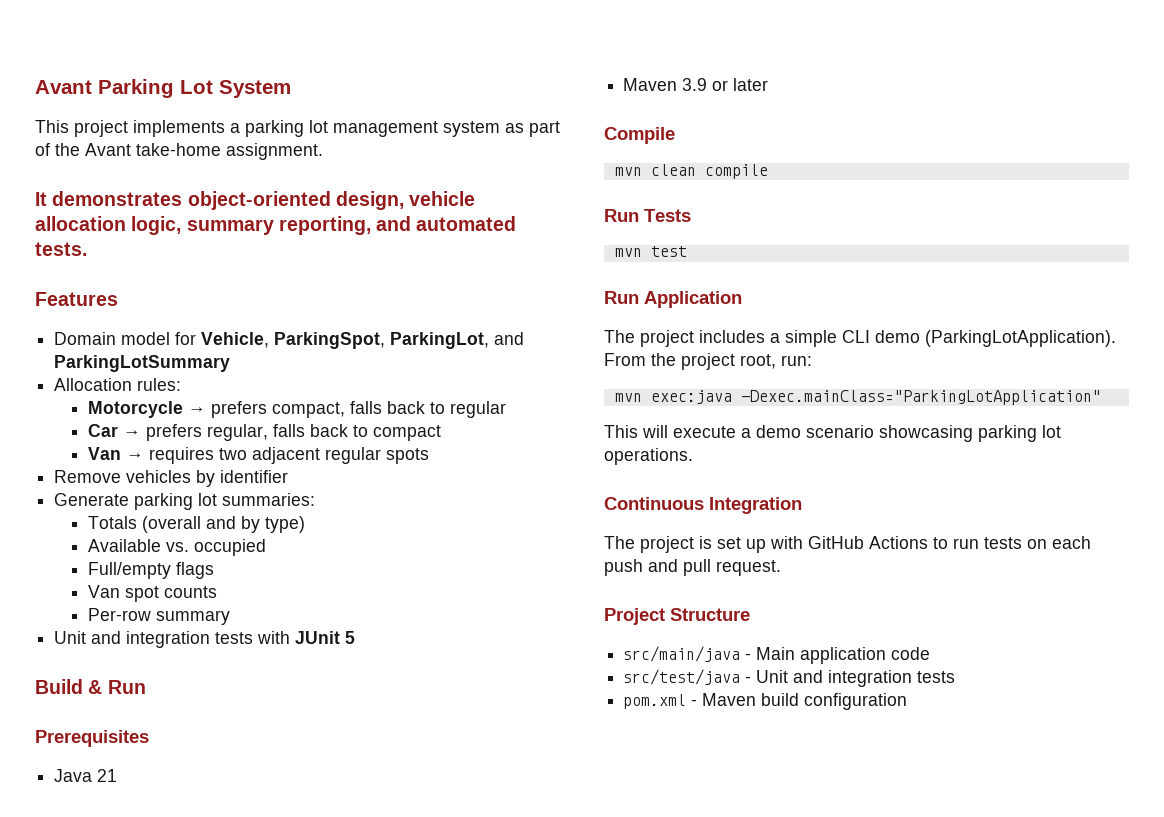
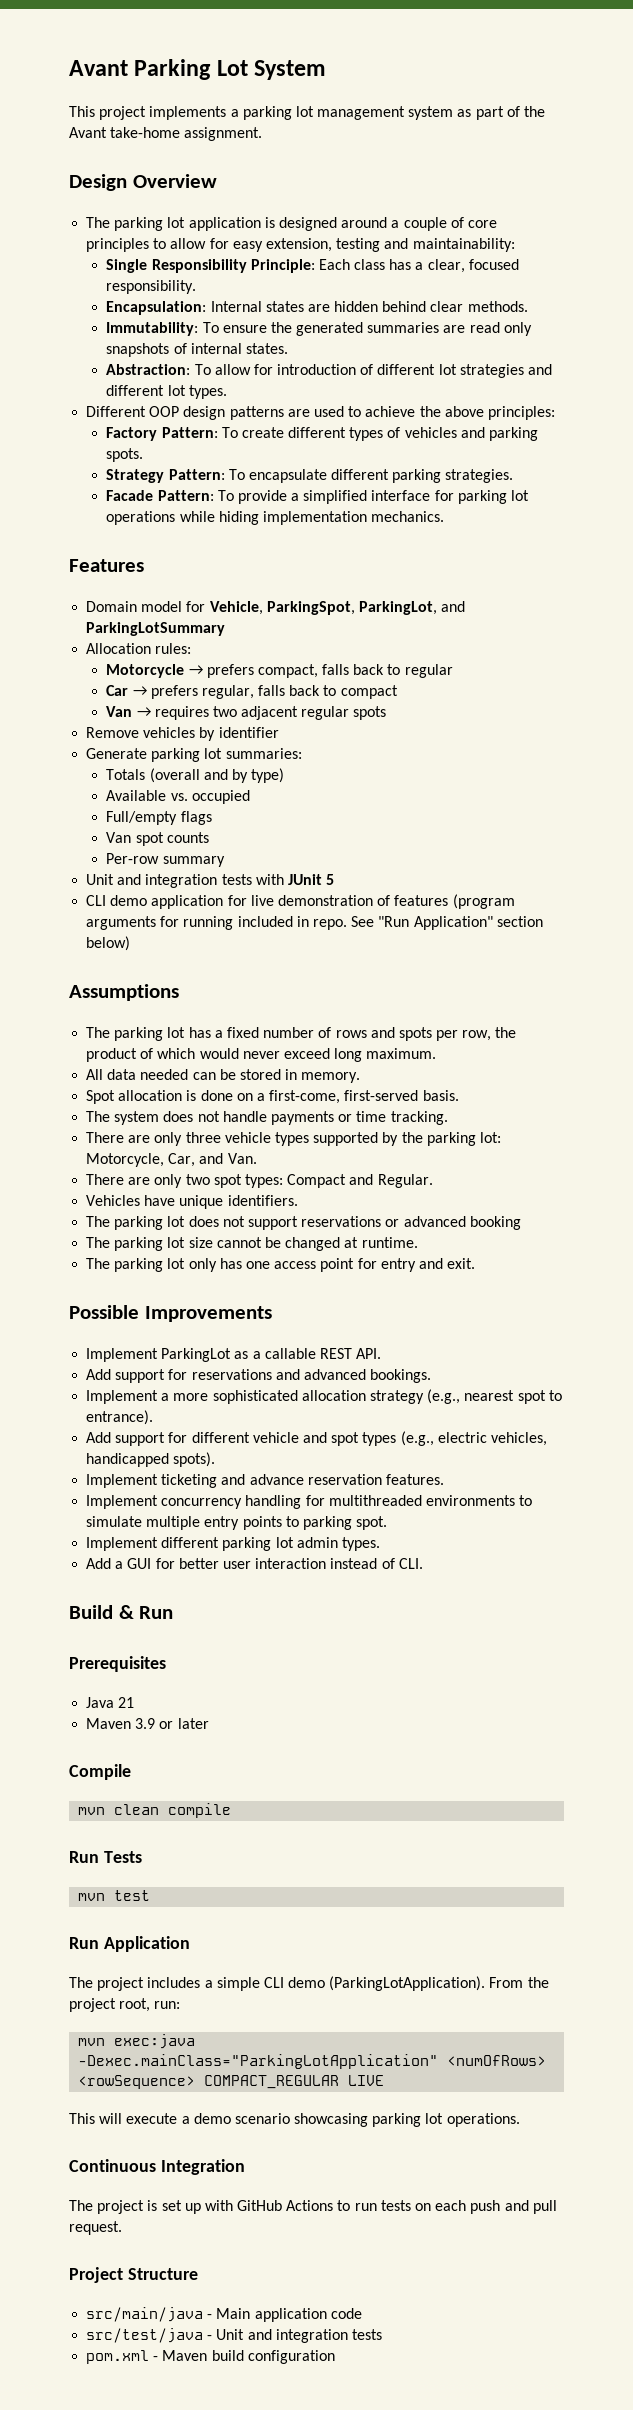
- It demonstrates object-oriented design, vehicle allocation logic, summary reporting, and automated tests.
+ Design Overview
+ The parking lot application is designed around a couple of core principles to allow for easy extension, testing and maintainability:
+ Single Responsibility Principle: Each class has a clear, focused responsibility.
+ Encapsulation: Internal states are hidden behind clear methods.
+ Immutability: To ensure the generated summaries are read only snapshots of internal states.
+ Abstraction: To allow for introduction of different lot strategies and different lot types.
+ Different OOP design patterns are used to achieve the above principles:
+ Factory Pattern: To create different types of vehicles and parking spots.
+ Strategy Pattern: To encapsulate different parking strategies.
+ Facade Pattern: To provide a simplified interface for parking lot operations while hiding implementation mechanics.
+ CLI demo application for live demonstration of features (program arguments for running included in repo. See "Run Application" section below)
+ Assumptions
+ The parking lot has a fixed number of rows and spots per row, the product of which would never exceed long maximum.
+ All data needed can be stored in memory.
+ Spot allocation is done on a first-come, first-served basis.
+ The system does not handle payments or time tracking.
+ There are only three vehicle types supported by the parking lot: Motorcycle, Car, and Van.
+ There are only two spot types: Compact and Regular.
+ Vehicles have unique identifiers.
+ The parking lot does not support reservations or advanced booking
+ The parking lot size cannot be changed at runtime.
+ The parking lot only has one access point for entry and exit.
+ Possible Improvements
+ Implement ParkingLot as a callable REST API.
+ Add support for reservations and advanced bookings.
+ Implement a more sophisticated allocation strategy (e.g., nearest spot to entrance).
+ Add support for different vehicle and spot types (e.g., electric vehicles, handicapped spots).
+ Implement ticketing and advance reservation features.
+ Implement concurrency handling for multithreaded environments to simulate multiple entry points to parking spot.
+ Implement different parking lot admin types.
+ Add a GUI for better user interaction instead of CLI.
- mvn exec:java -Dexec.mainClass="ParkingLotApplication"
+ mvn exec:java -Dexec.mainClass="ParkingLotApplication" <numOfRows> <rowSequence> COMPACT_REGULAR LIVE

